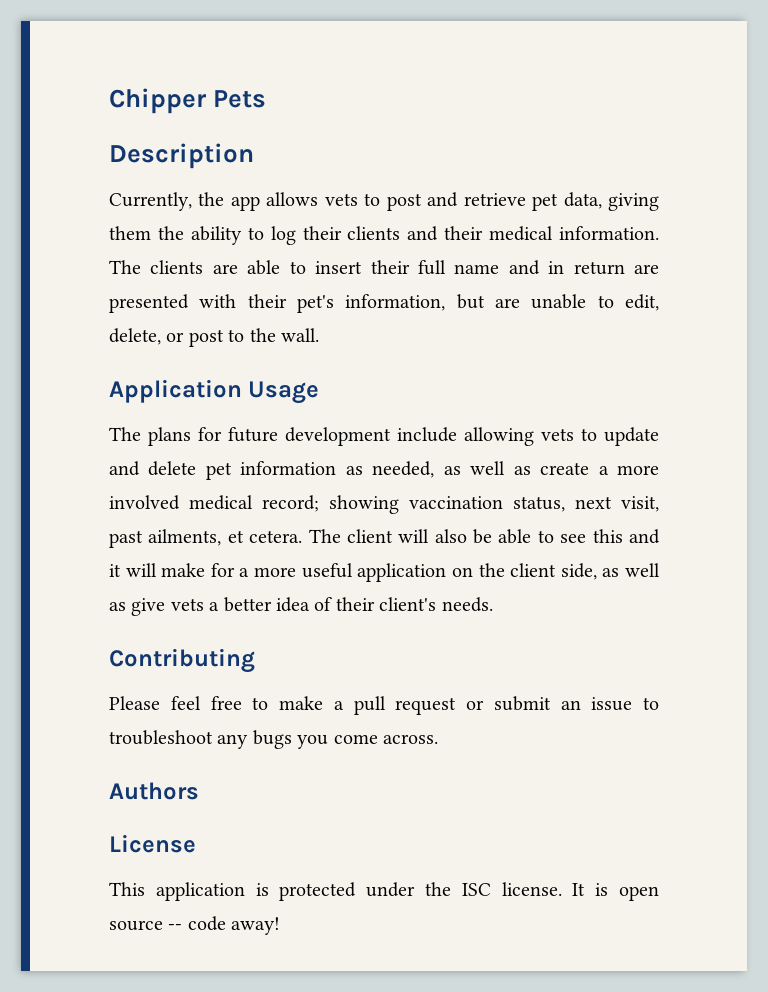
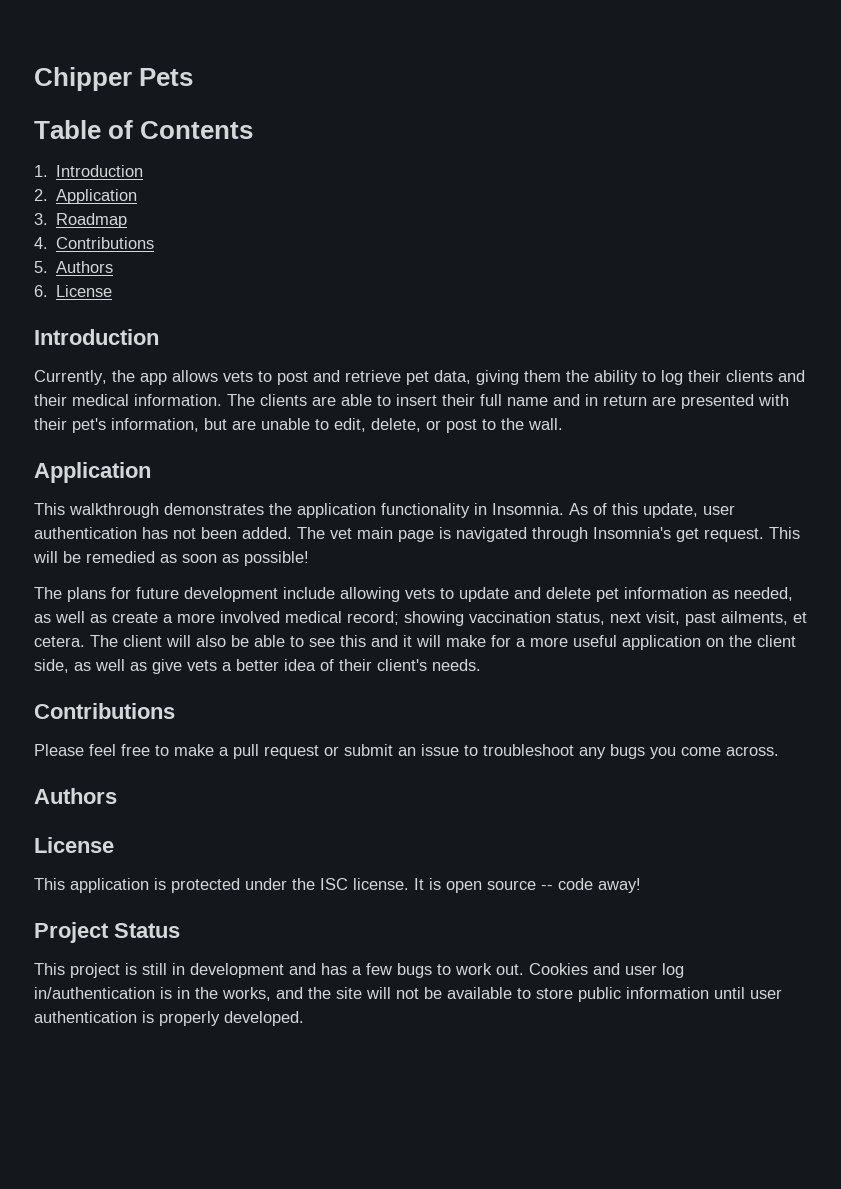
- Description
+ Table of Contents
+ 1. Introduction
+ 2. Application
+ 3. Roadmap
+ 4. Contributions
+ 5. Authors
+ 6. License
+ Introduction
  The clients are able to insert their full name and in return are presented with their pet's information, but are unable to edit, delete, or post to the wall.
- Application Usage
+ Application
+ This walkthrough demonstrates the application functionality in Insomnia. As of this update, user authentication has not been added. The vet main page is navigated through Insomnia's get request. This will be remedied as soon as possible!
  The client will also be able to see this and it will make for a more useful application on the client side, as well as give vets a better idea of their client's needs.
- Contributing
+ Contributions
+ Project Status
+ This project is still in development and has a few bugs to work out. Cookies and user log in/authentication is in the works, and the site will not be available to store public information until user authentication is properly developed.

